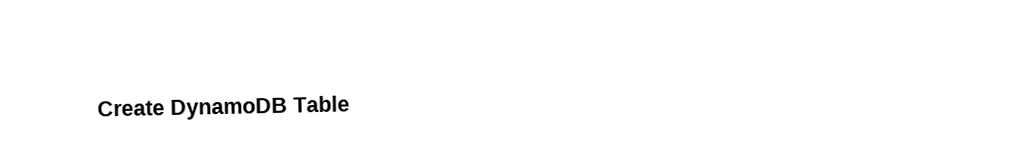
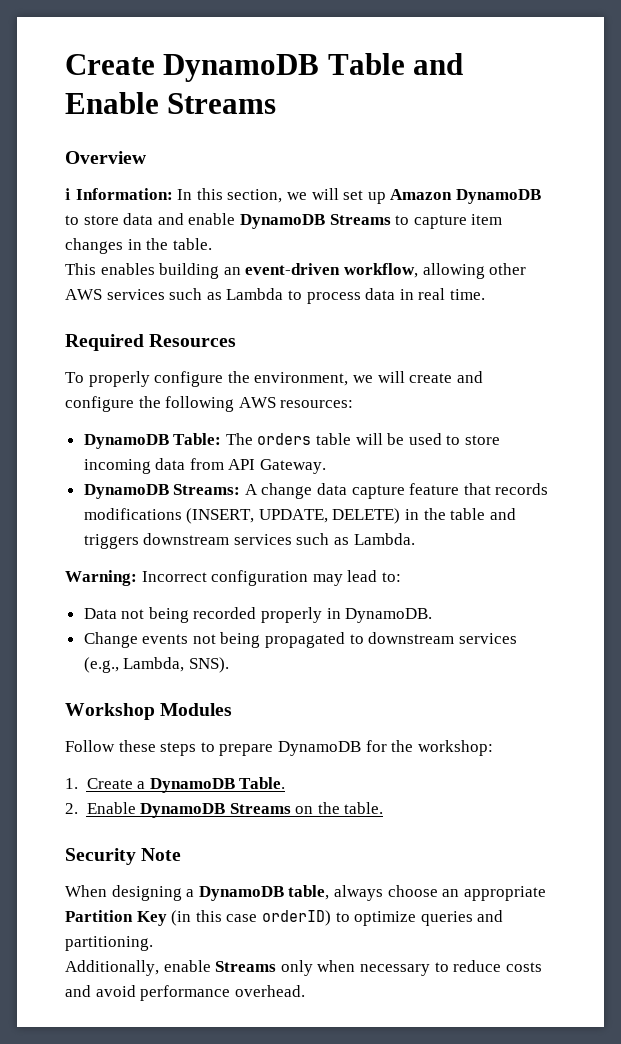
- Create DynamoDB Table
+ Create DynamoDB Table and Enable Streams
+ Overview
+ ℹ Information: In this section, we will set up Amazon DynamoDB to store data and enable DynamoDB Streams to capture item changes in the table.
+ This enables building an event-driven workflow, allowing other AWS services such as Lambda to process data in real time.
+ Required Resources
+ To properly configure the environment, we will create and configure the following AWS resources:
+ DynamoDB Table: The orders table will be used to store incoming data from API Gateway.
+ DynamoDB Streams: A change data capture feature that records modifications (INSERT, UPDATE, DELETE) in the table and triggers downstream services such as Lambda.
+ Warning: Incorrect configuration may lead to:
+ Data not being recorded properly in DynamoDB.
+ Change events not being propagated to downstream services (e.g., Lambda, SNS).
+ Workshop Modules
+ Follow these steps to prepare DynamoDB for the workshop:
+ 1. Create a DynamoDB Table.
+ 2. Enable DynamoDB Streams on the table.
+ Security Note
+ When designing a DynamoDB table, always choose an appropriate Partition Key (in this case orderID) to optimize queries and partitioning.
+ Additionally, enable Streams only when necessary to reduce costs and avoid performance overhead.

